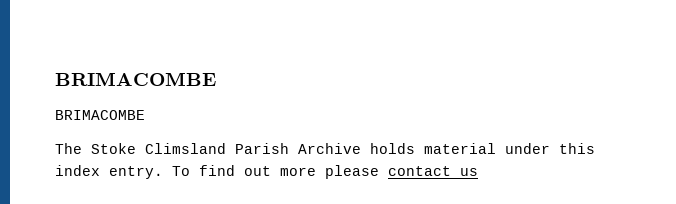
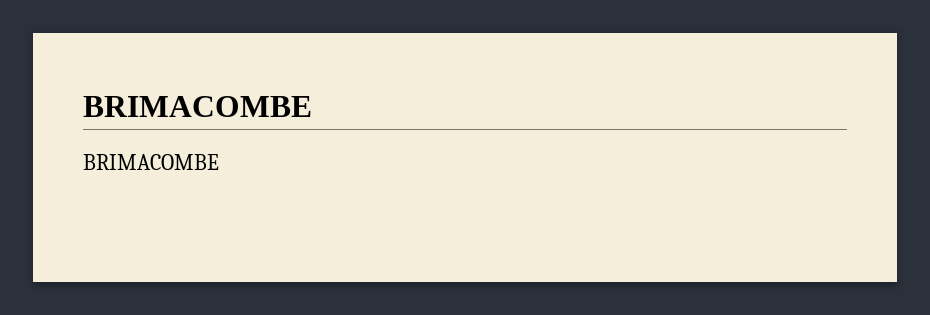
- The Stoke Climsland Parish Archive holds material under this index entry. To find out more please contact us

